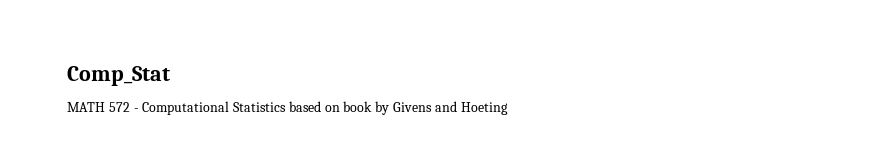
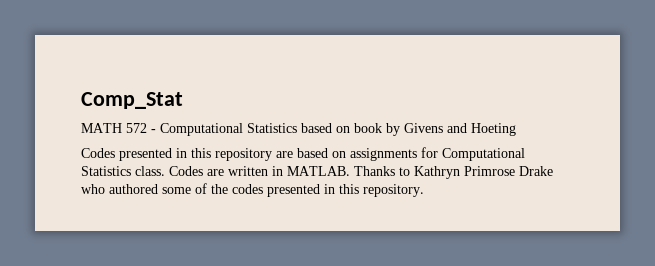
+ Codes presented in this repository are based on assignments for Computational Statistics class. Codes are written in MATLAB. Thanks to Kathryn Primrose Drake who authored some of the codes presented in this repository.

